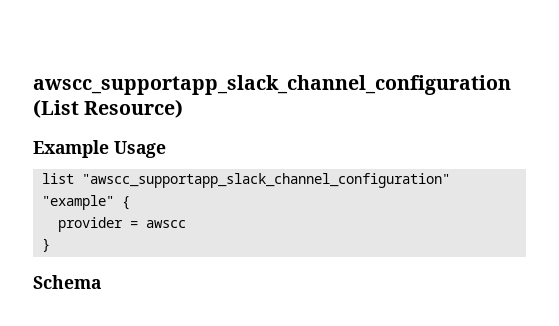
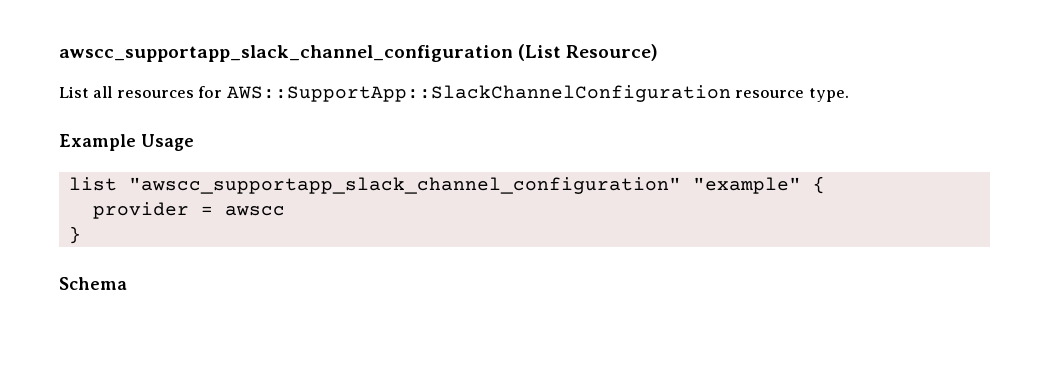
+ List all resources for AWS::SupportApp::SlackChannelConfiguration resource type.

